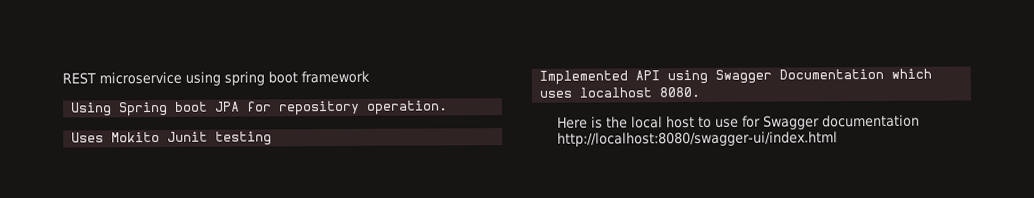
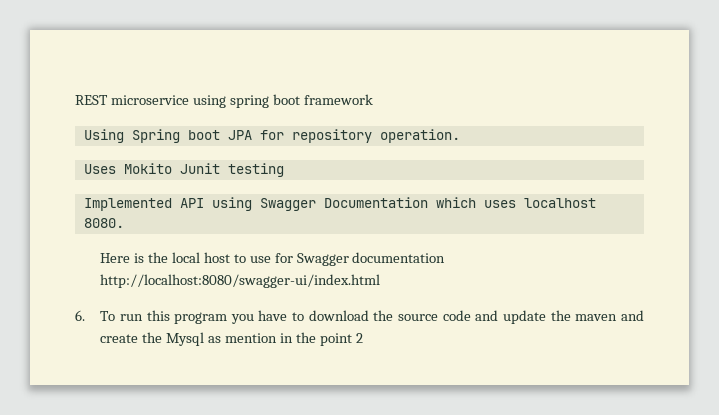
+ 6. To run this program you have to download the source code and update the maven and create the Mysql as mention in the point 2

